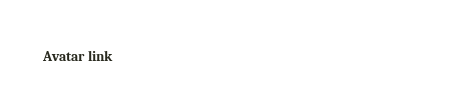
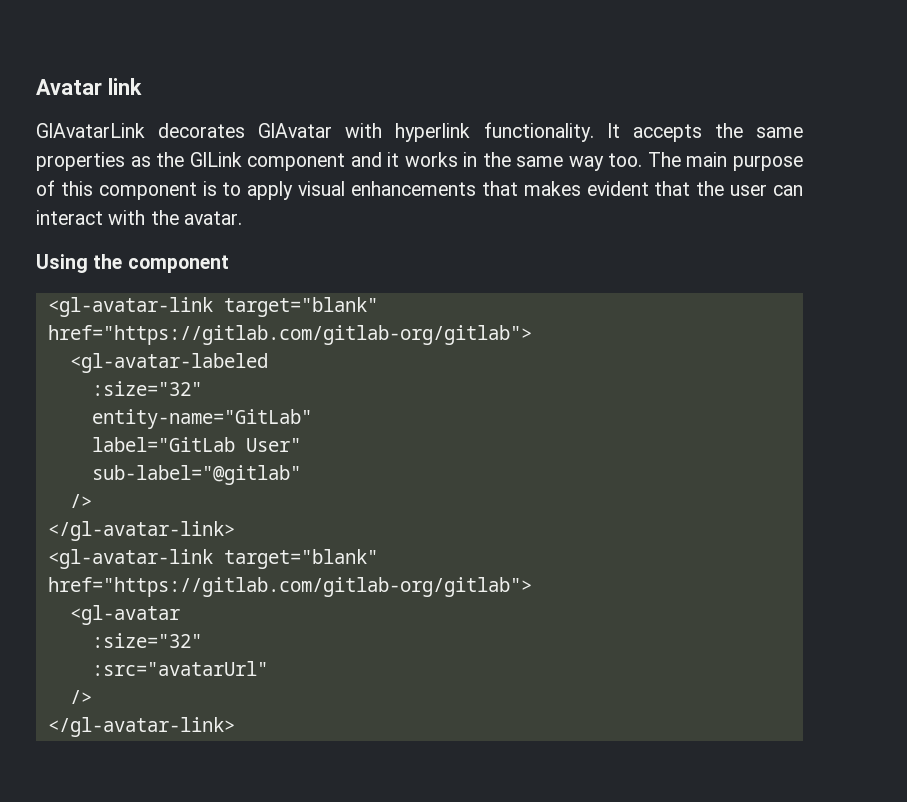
+ GlAvatarLink decorates GlAvatar with hyperlink functionality. It accepts the same properties as the GlLink component and it works in the same way too. The main purpose of this component is to apply visual enhancements that makes evident that the user can interact with the avatar.
+ Using the component
+ <gl-avatar-link target="blank" href="https://gitlab.com/gitlab-org/gitlab">
+ <gl-avatar-labeled
+ :size="32"
+ entity-name="GitLab"
+ label="GitLab User"
+ sub-label="@gitlab"
+ />
+ </gl-avatar-link>
+ <gl-avatar-link target="blank" href="https://gitlab.com/gitlab-org/gitlab">
+ <gl-avatar
+ :size="32"
+ :src="avatarUrl"
+ />
+ </gl-avatar-link>

